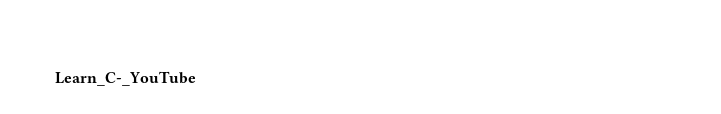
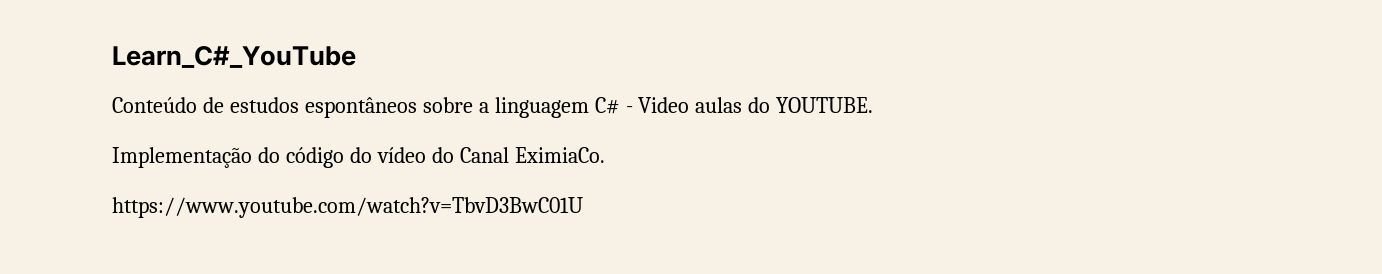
- Learn_C-_YouTube
+ Learn_C#_YouTube
+ Conteúdo de estudos espontâneos sobre a linguagem C# - Video aulas do YOUTUBE.
+ Implementação do código do vídeo do Canal EximiaCo.
+ https://www.youtube.com/watch?v=TbvD3BwC01U

